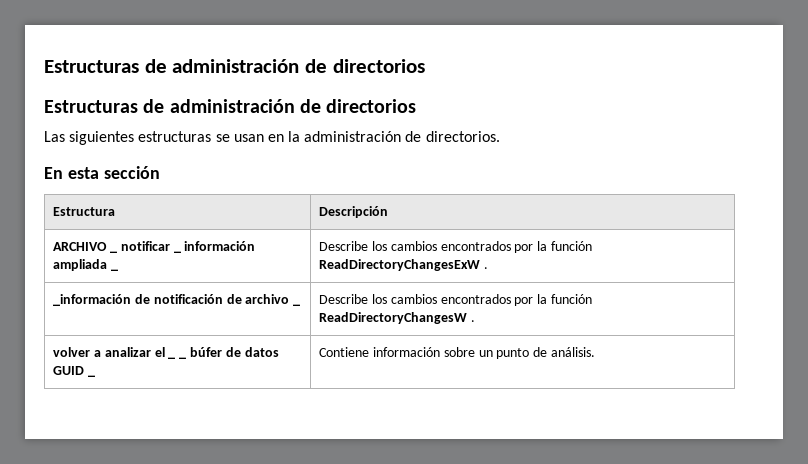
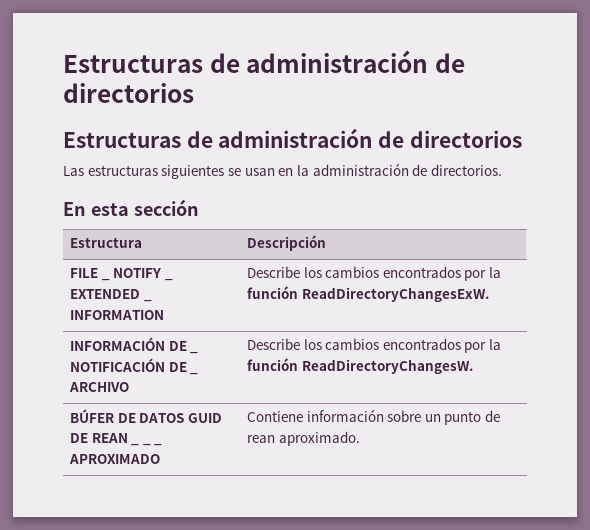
- Las siguientes estructuras se usan en la administración de directorios.
+ Las estructuras siguientes se usan en la administración de directorios.
- ARCHIVO _ notificar _ información ampliada _ | Describe los cambios encontrados por la función ReadDirectoryChangesExW .
- _información de notificación de archivo _ | Describe los cambios encontrados por la función ReadDirectoryChangesW .
- volver a analizar el _ _ búfer de datos GUID _ | Contiene información sobre un punto de análisis.
+ FILE _ NOTIFY _ EXTENDED _ INFORMATION | Describe los cambios encontrados por la función ReadDirectoryChangesExW.
+ INFORMACIÓN DE _ NOTIFICACIÓN DE _ ARCHIVO | Describe los cambios encontrados por la función ReadDirectoryChangesW.
+ BÚFER DE DATOS GUID DE REAN _ _ _ APROXIMADO | Contiene información sobre un punto de rean aproximado.

